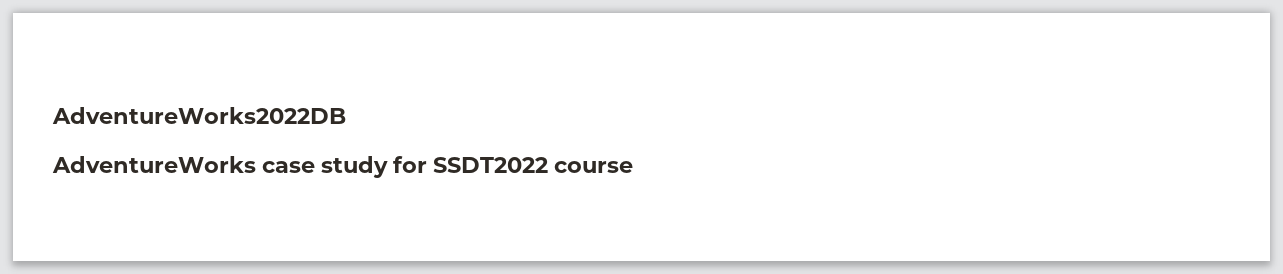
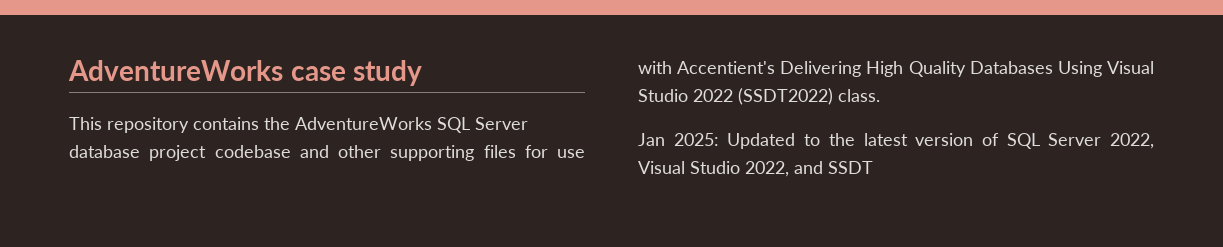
- AdventureWorks2022DB
- AdventureWorks case study for SSDT2022 course
+ AdventureWorks case study
+ This repository contains the AdventureWorks SQL Server database project codebase and other supporting files for use with Accentient's Delivering High Quality Databases Using Visual Studio 2022 (SSDT2022) class.
+ Jan 2025: Updated to the latest version of SQL Server 2022, Visual Studio 2022, and SSDT

